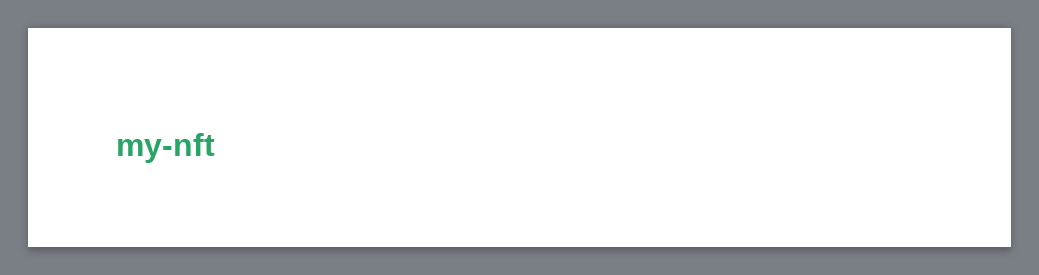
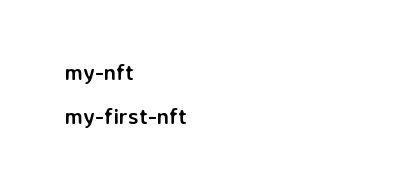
+ my-first-nft

